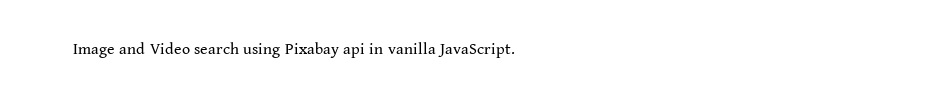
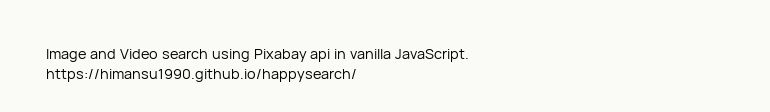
- Image and Video search using Pixabay api in vanilla JavaScript.
+ Image and Video search using Pixabay api in vanilla JavaScript. https://himansu1990.github.io/happysearch/

